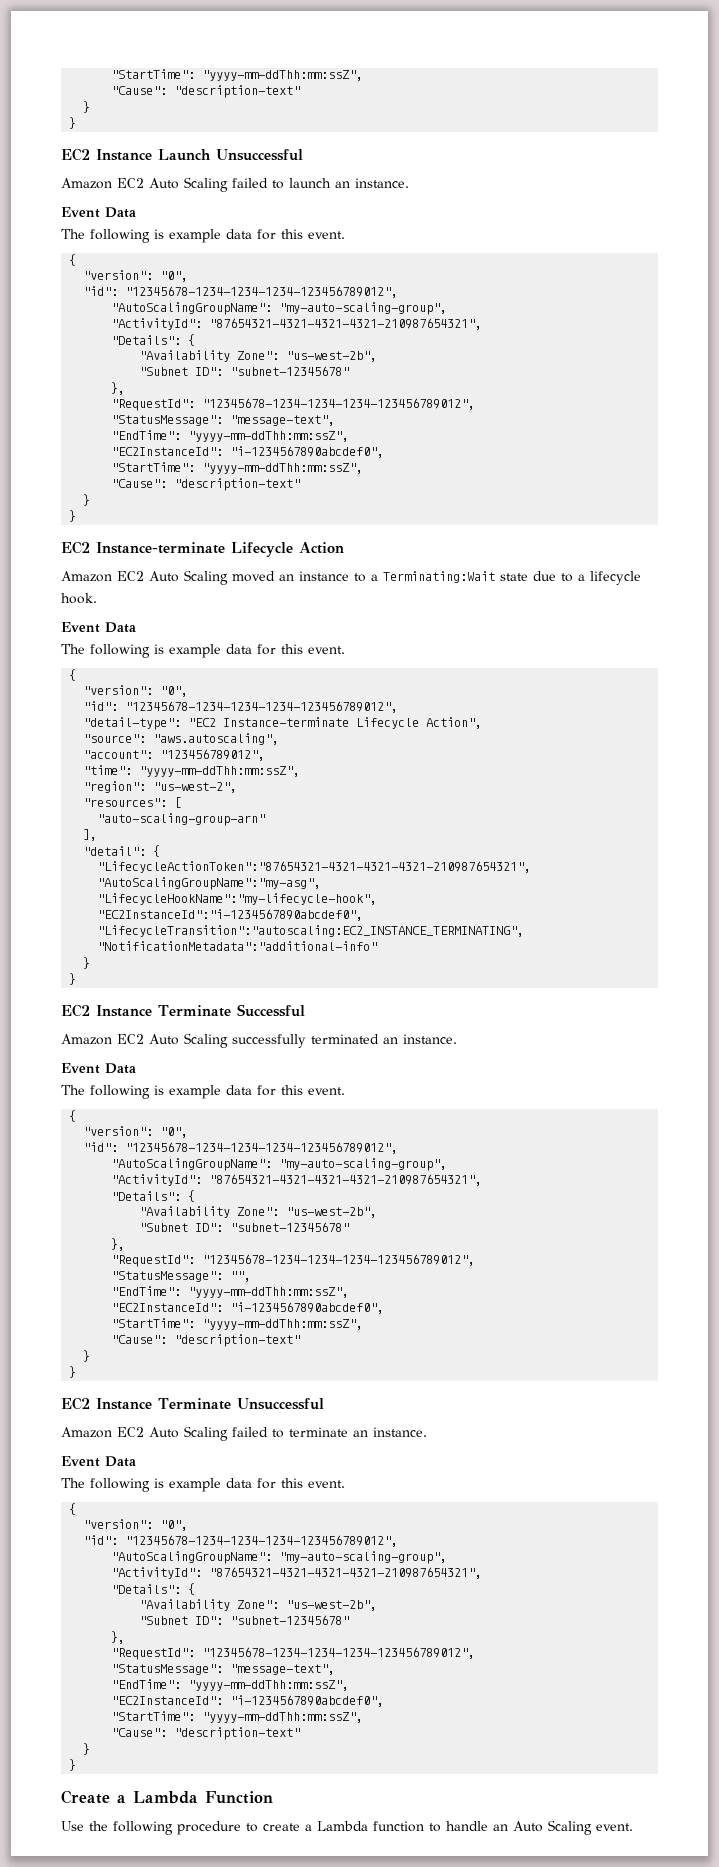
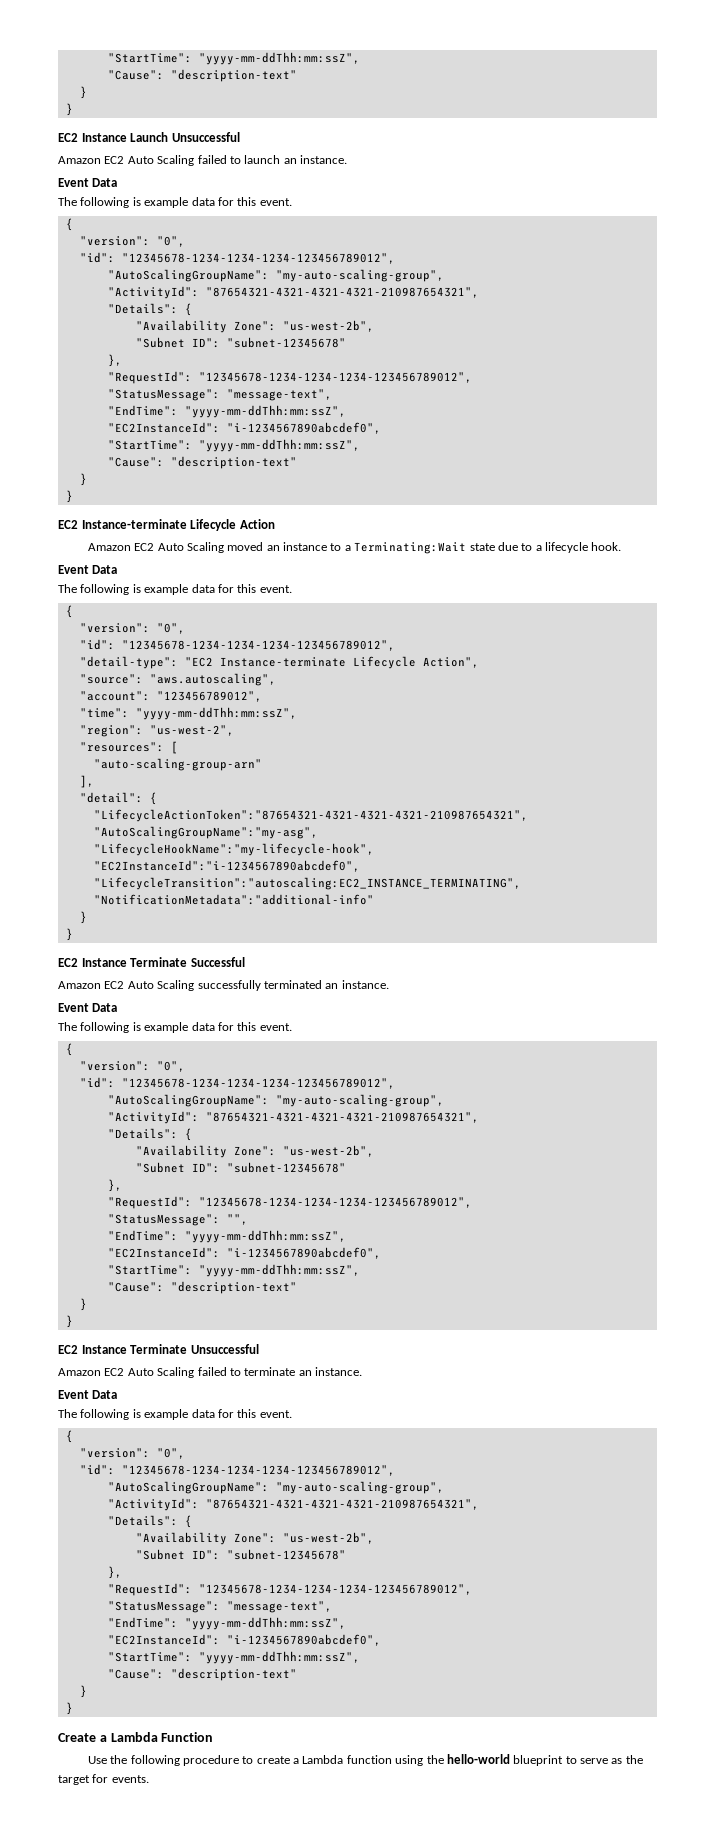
- Use the following procedure to create a Lambda function to handle an Auto Scaling event.
+ Use the following procedure to create a Lambda function using the hello-world blueprint to serve as the target for events.

